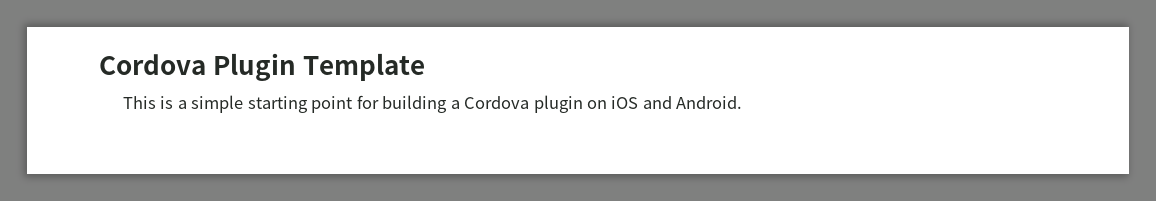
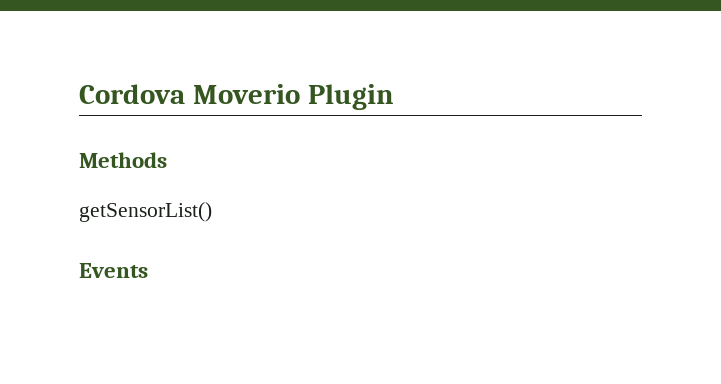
- Cordova Plugin Template
- This is a simple starting point for building a Cordova plugin on iOS and Android.
+ Cordova Moverio Plugin
+ Methods
+ getSensorList()
+ Events

